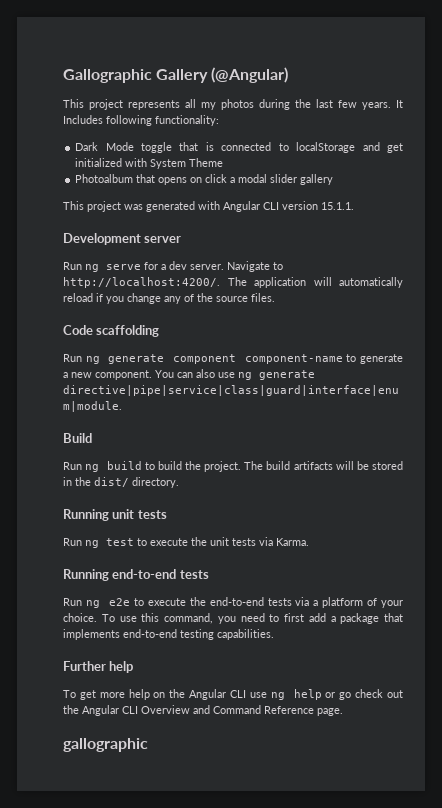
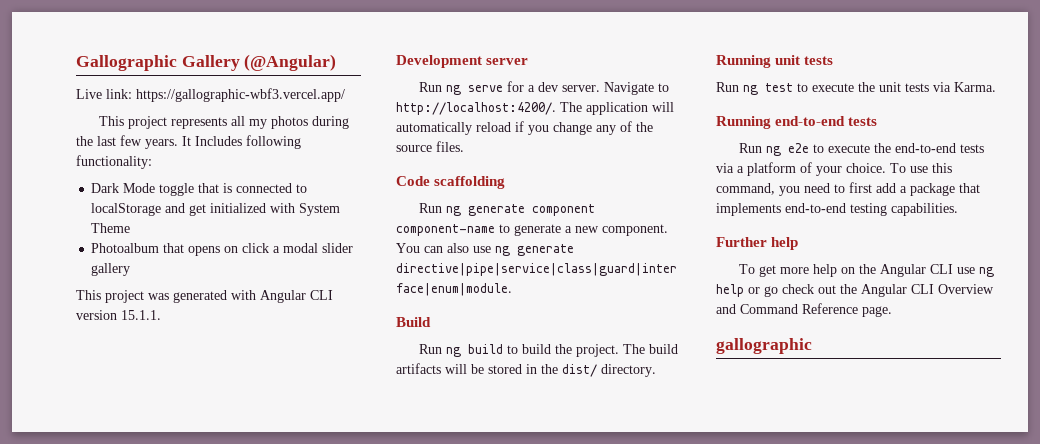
+ Live link: https://gallographic-wbf3.vercel.app/

